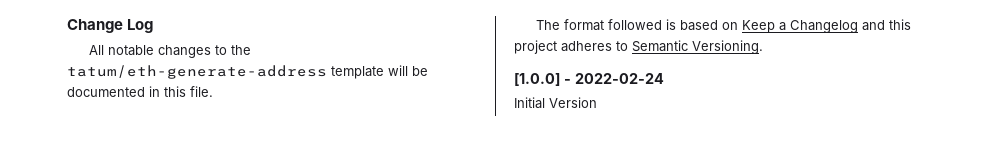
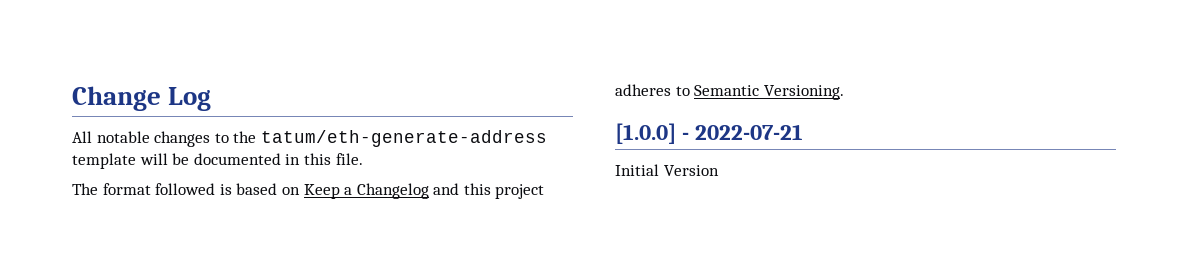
- [1.0.0] - 2022-02-24
+ [1.0.0] - 2022-07-21

